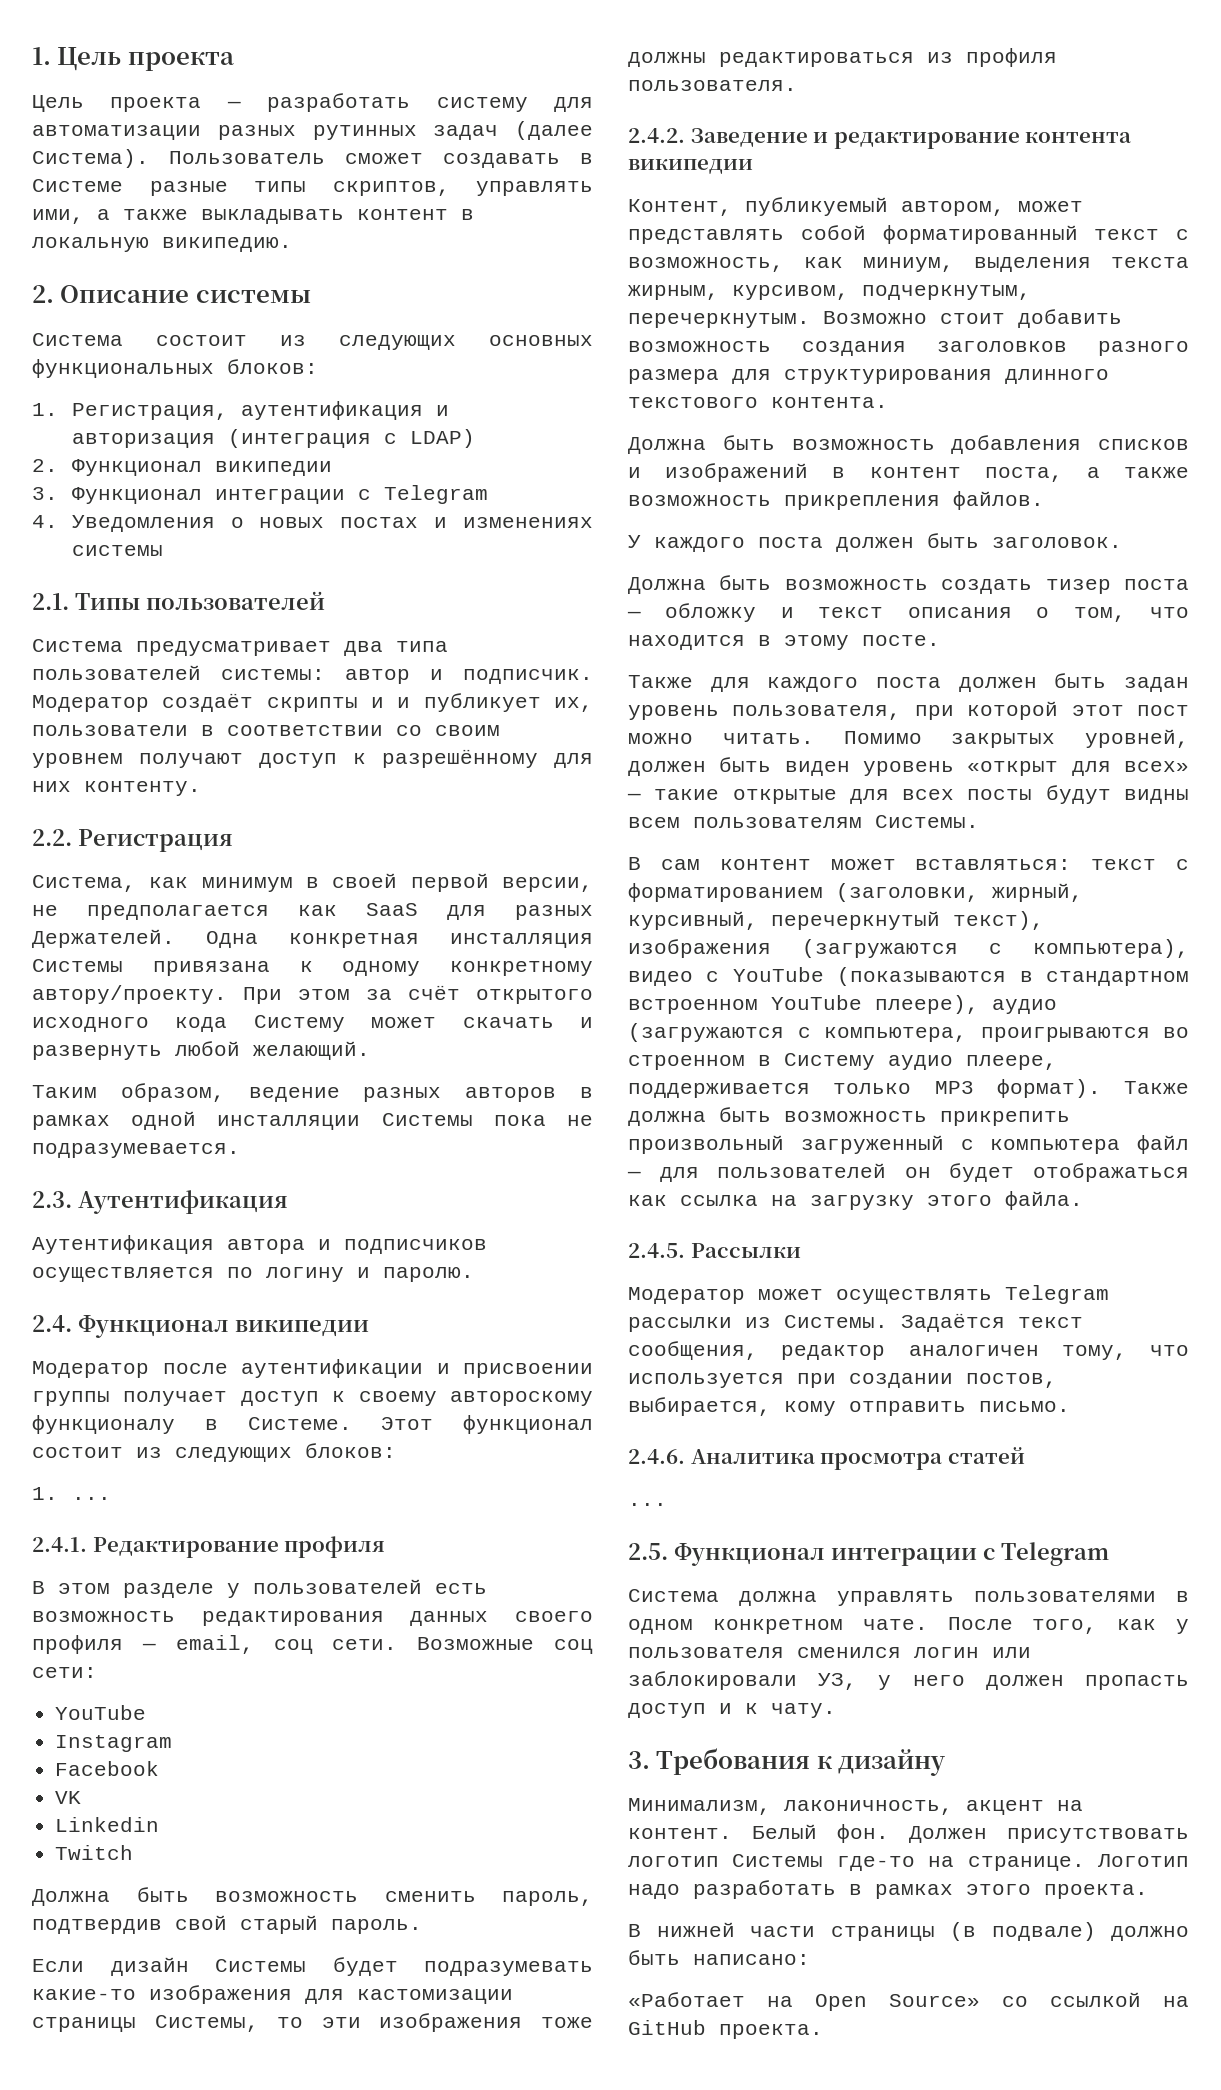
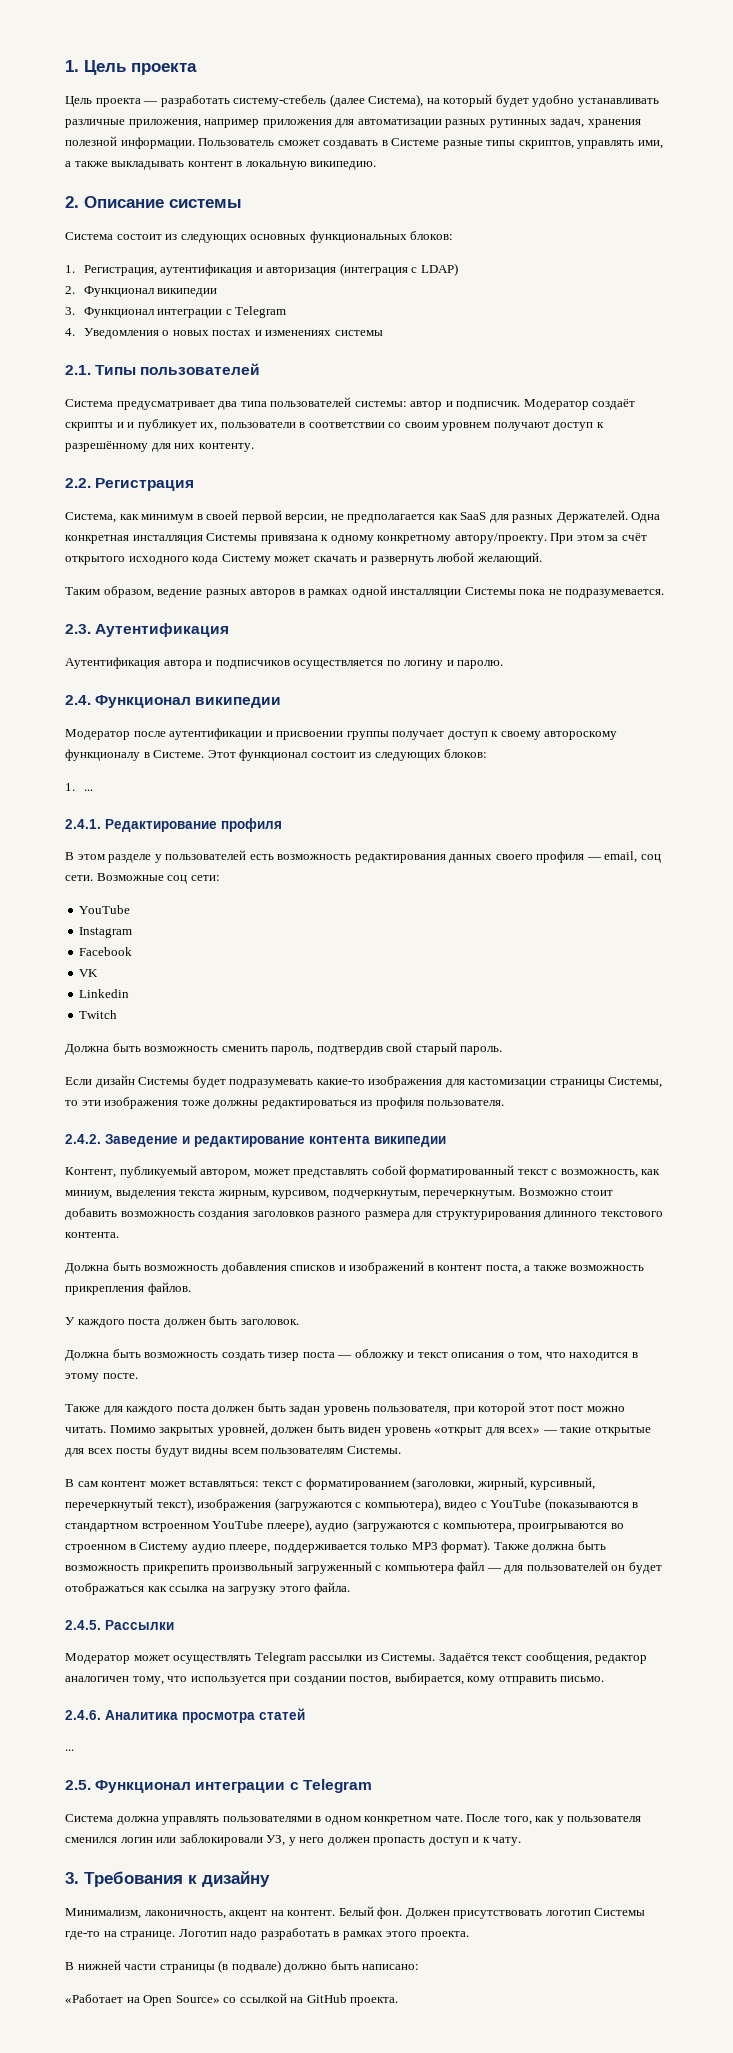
- Цель проекта — разработать систему для автоматизации разных рутинных задач (далее Система).
+ Цель проекта — разработать систему-стебель (далее Система), на который будет удобно устанавливать различные приложения, например приложения для автоматизации разных рутинных задач, хранения полезной информации.

